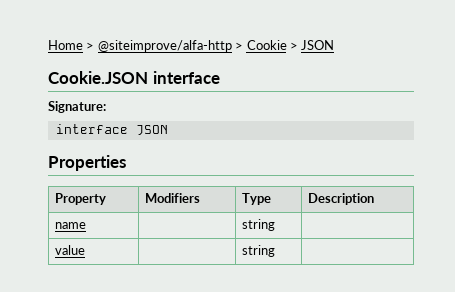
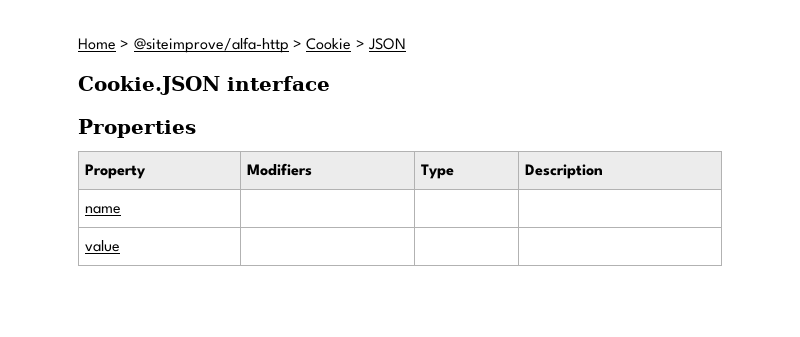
- Signature:
- interface JSON
- name | | string |
+ name | | |
- value | | string |
+ value | | |

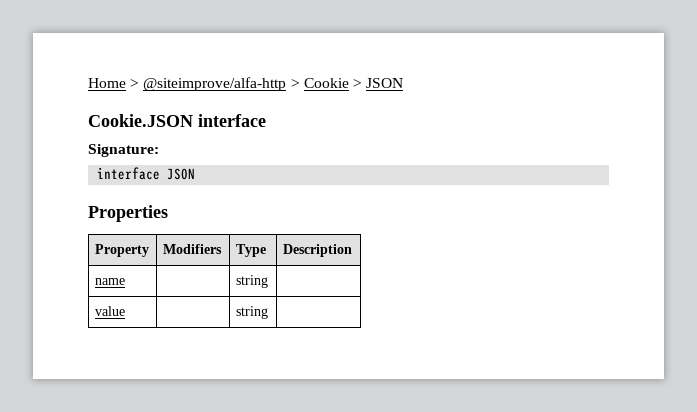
+ Signature:
+ interface JSON
- name | | |
+ name | | string |
- value | | |
+ value | | string |

